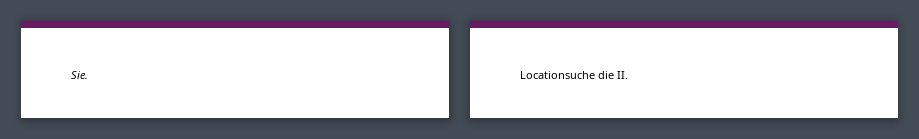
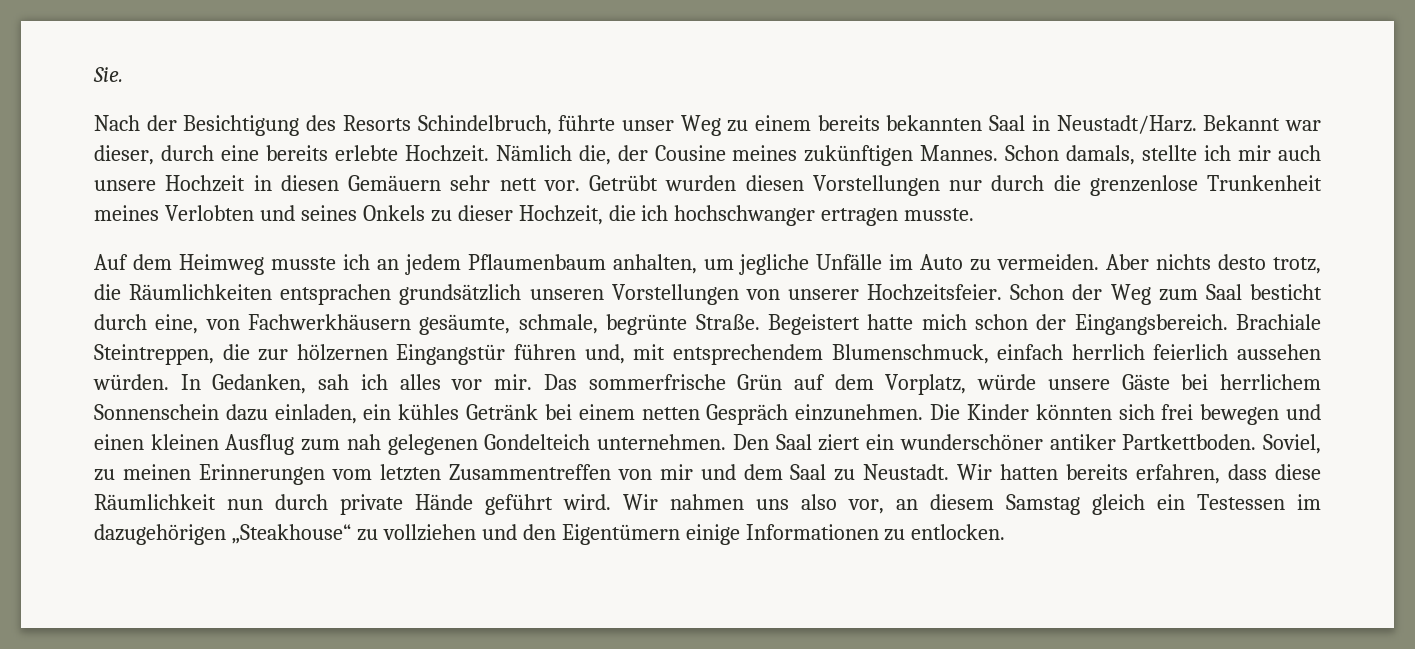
- Locationsuche die II.
+ Nach der Besichtigung des Resorts Schindelbruch, führte unser Weg zu einem bereits bekannten Saal in Neustadt/Harz. Bekannt war dieser, durch eine bereits erlebte Hochzeit. Nämlich die, der Cousine meines zukünftigen Mannes. Schon damals, stellte ich mir auch unsere Hochzeit in diesen Gemäuern sehr nett vor. Getrübt wurden diesen Vorstellungen nur durch die grenzenlose Trunkenheit meines Verlobten und seines Onkels zu dieser Hochzeit, die ich hochschwanger ertragen musste.
+ Auf dem Heimweg musste ich an jedem Pflaumenbaum anhalten, um jegliche Unfälle im Auto zu vermeiden. Aber nichts desto trotz, die Räumlichkeiten entsprachen grundsätzlich unseren Vorstellungen von unserer Hochzeitsfeier. Schon der Weg zum Saal besticht durch eine, von Fachwerkhäusern gesäumte, schmale, begrünte Straße. Begeistert hatte mich schon der Eingangsbereich. Brachiale Steintreppen, die zur hölzernen Eingangstür führen und, mit entsprechendem Blumenschmuck, einfach herrlich feierlich aussehen würden. In Gedanken, sah ich alles vor mir. Das sommerfrische Grün auf dem Vorplatz, würde unsere Gäste bei herrlichem Sonnenschein dazu einladen, ein kühles Getränk bei einem netten Gespräch einzunehmen. Die Kinder könnten sich frei bewegen und einen kleinen Ausflug zum nah gelegenen Gondelteich unternehmen. Den Saal ziert ein wunderschöner antiker Partkettboden. Soviel, zu meinen Erinnerungen vom letzten Zusammentreffen von mir und dem Saal zu Neustadt. Wir hatten bereits erfahren, dass diese Räumlichkeit nun durch private Hände geführt wird. Wir nahmen uns also vor, an diesem Samstag gleich ein Testessen im dazugehörigen „Steakhouse“ zu vollziehen und den Eigentümern einige Informationen zu entlocken.

